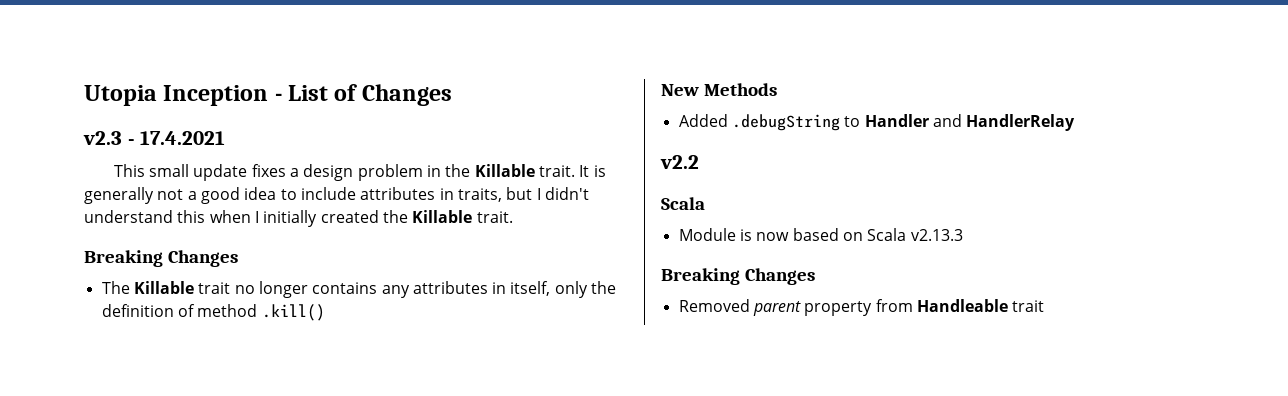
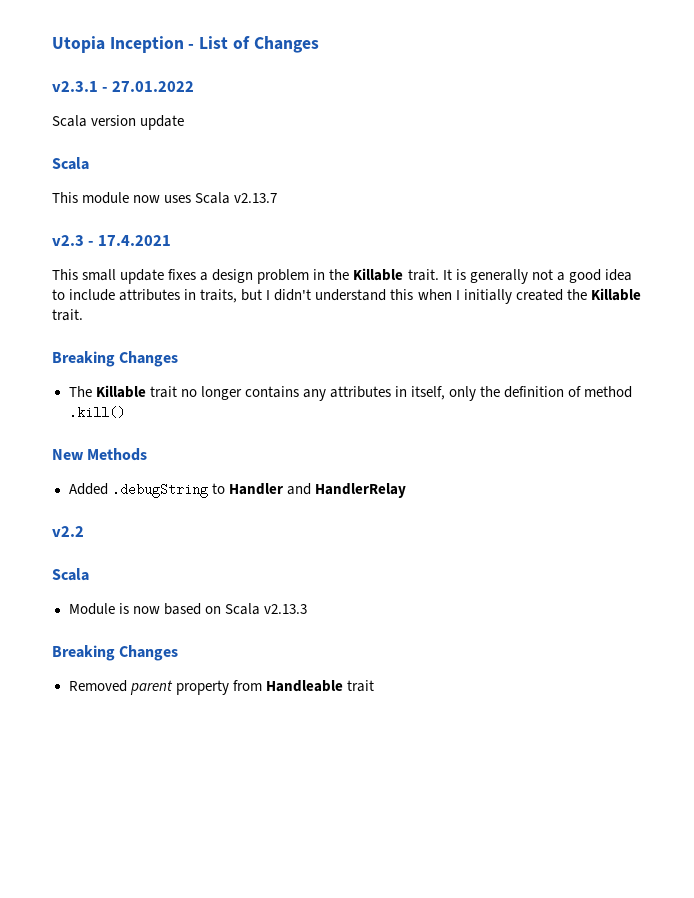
+ v2.3.1 - 27.01.2022
+ Scala version update
+ Scala
+ This module now uses Scala v2.13.7

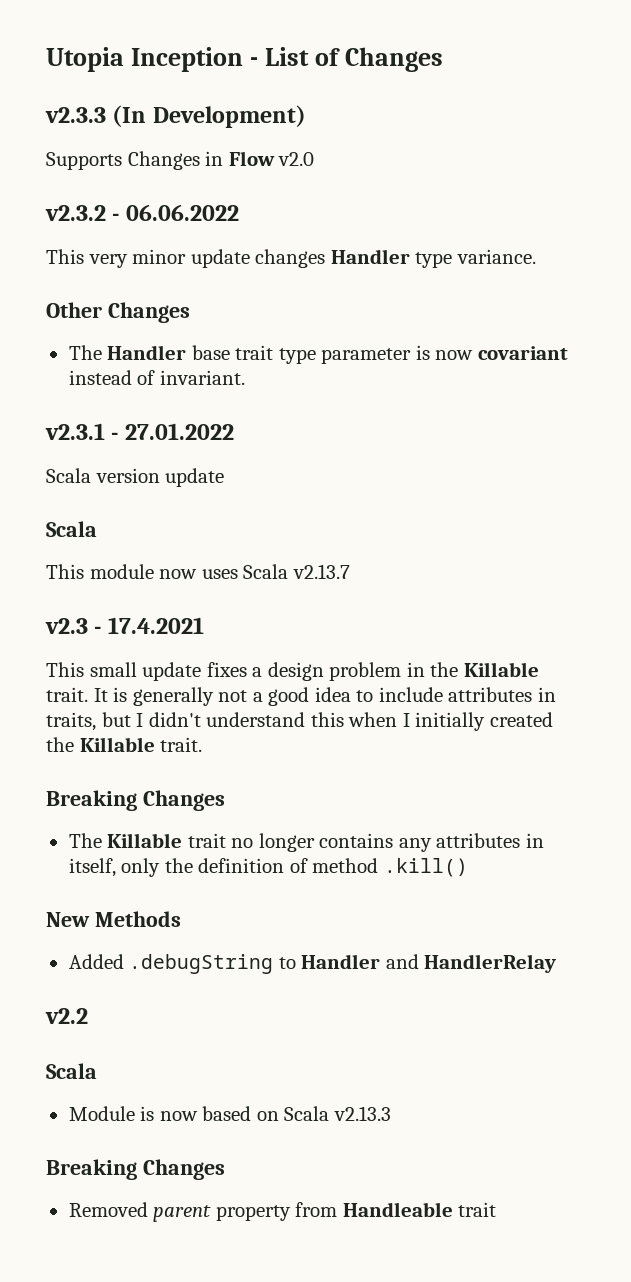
+ v2.3.3 (In Development)
+ Supports Changes in Flow v2.0
+ v2.3.2 - 06.06.2022
+ This very minor update changes Handler type variance.
+ Other Changes
+ The Handler base trait type parameter is now covariant instead of invariant.

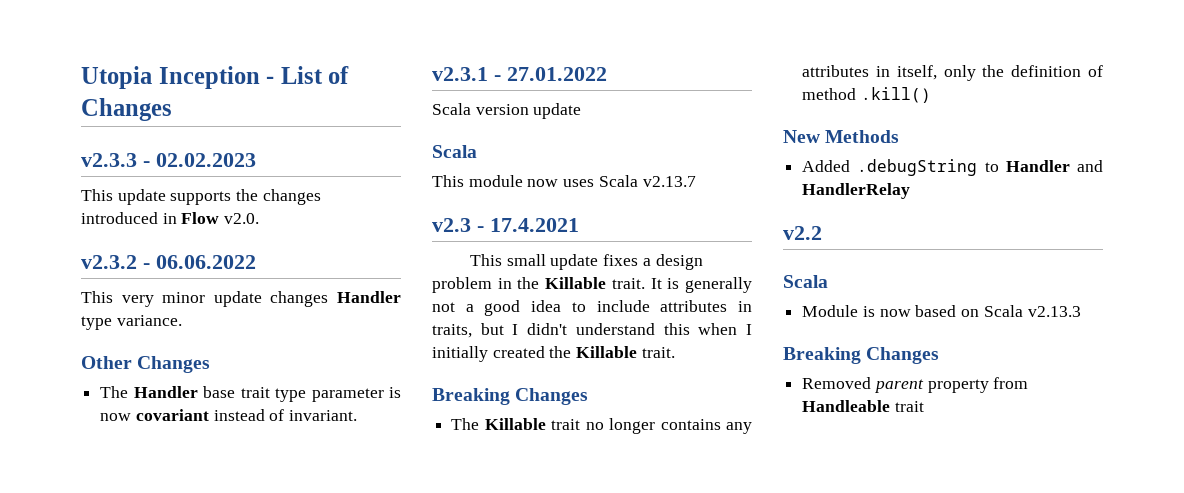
- v2.3.3 (In Development)
- Supports Changes in Flow v2.0
+ v2.3.3 - 02.02.2023
+ This update supports the changes introduced in Flow v2.0.

